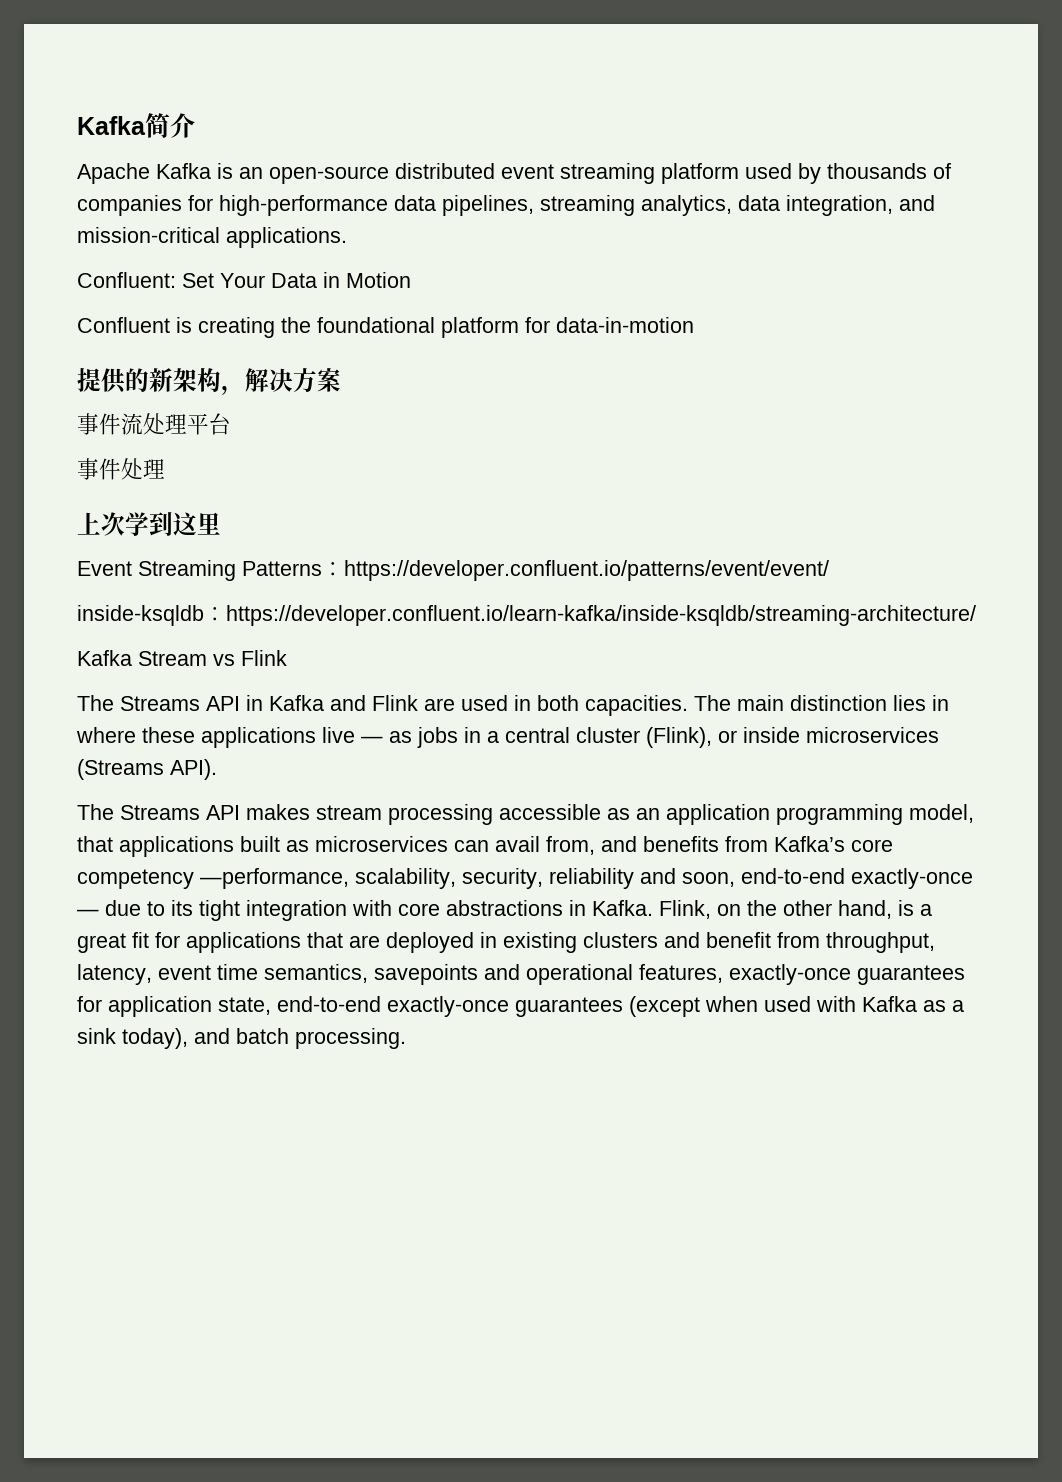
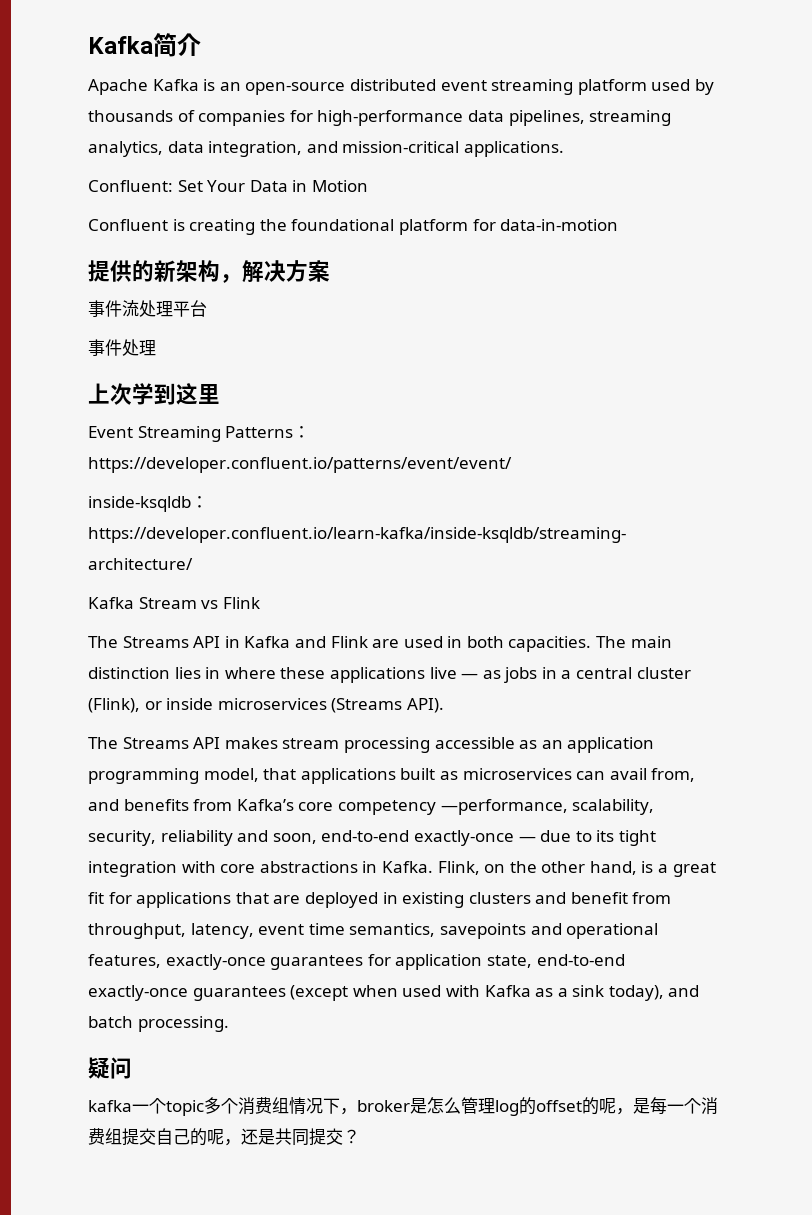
+ 疑问
+ kafka一个topic多个消费组情况下，broker是怎么管理log的offset的呢，是每一个消费组提交自己的呢，还是共同提交？

